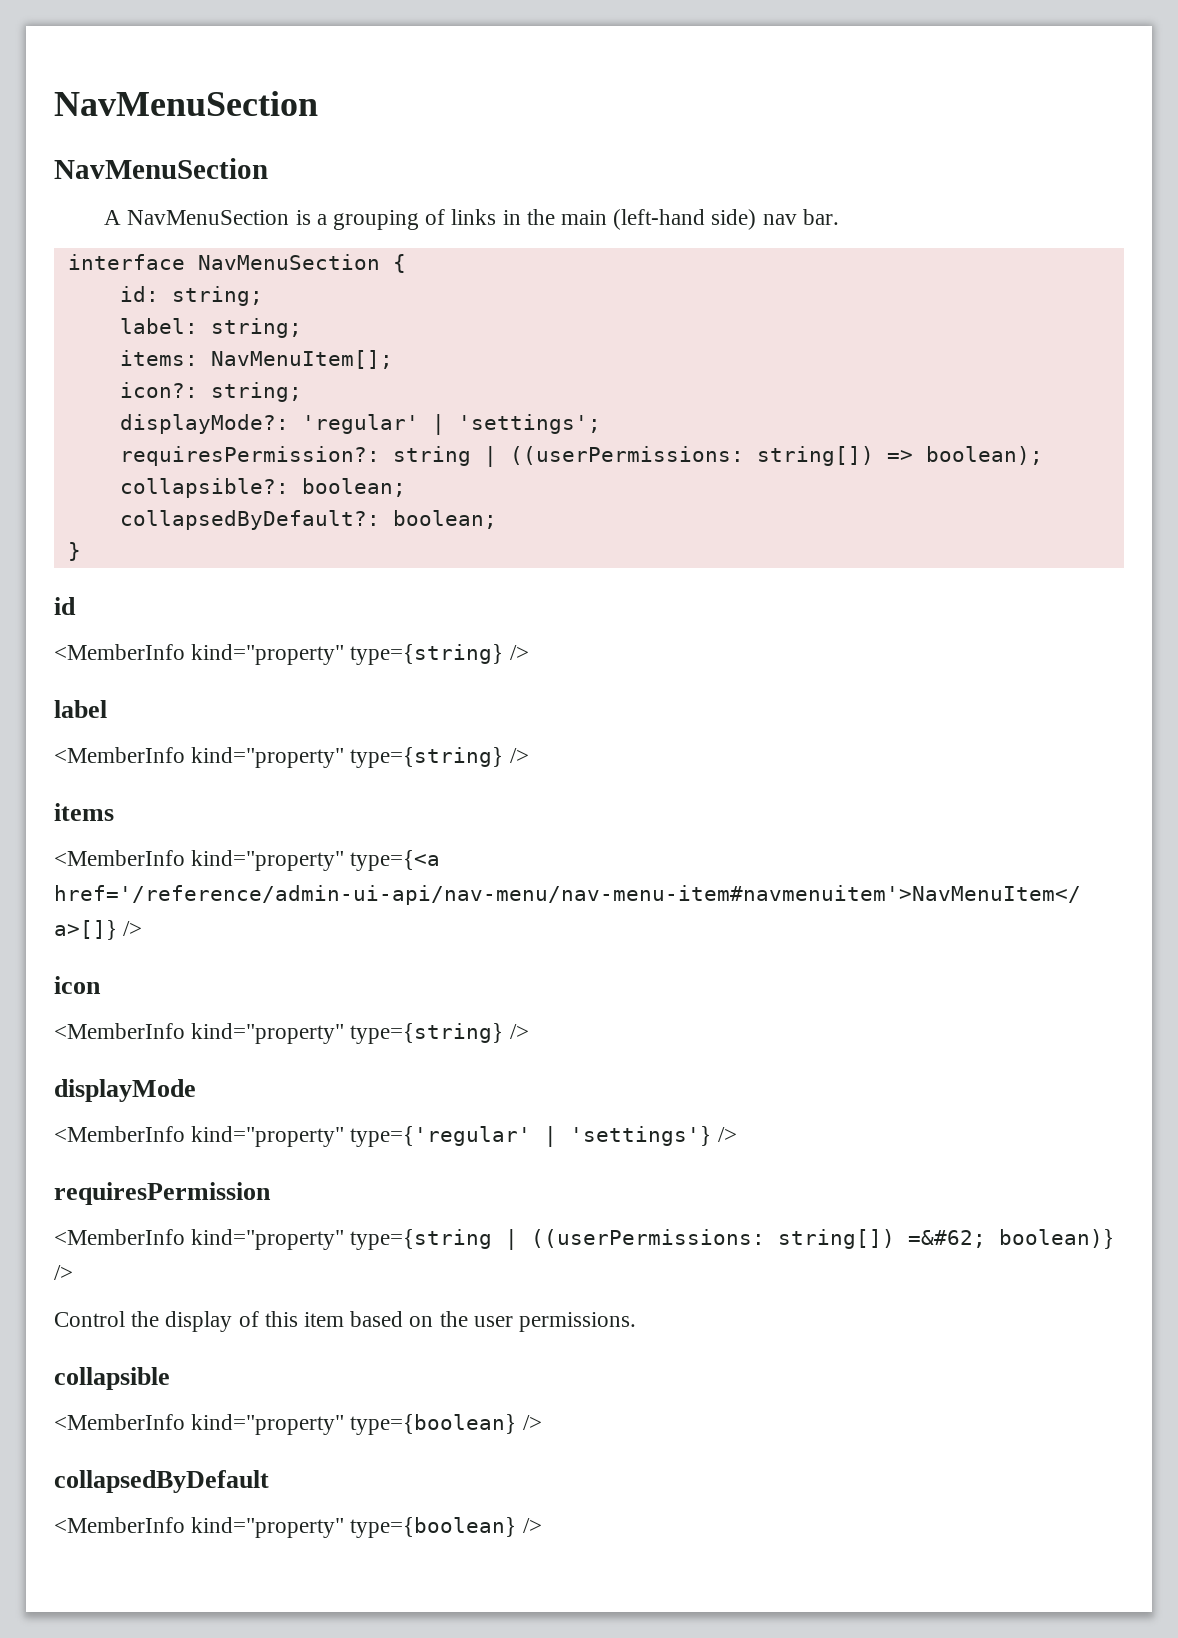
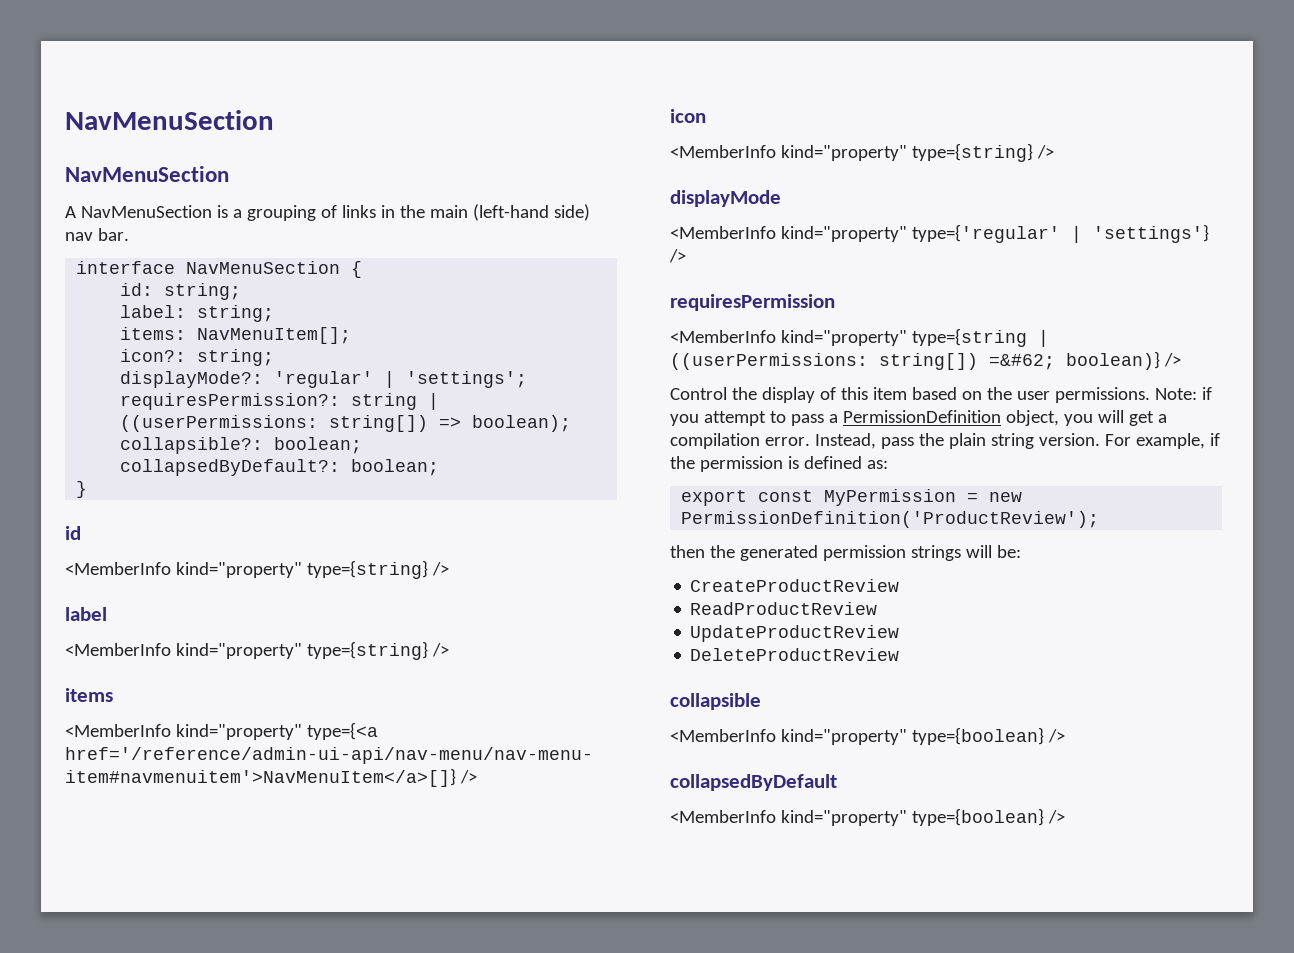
+ Note: if you attempt to pass a PermissionDefinition object, you will get a compilation error. Instead, pass the plain string version. For example, if the permission is defined as:
+ export const MyPermission = new PermissionDefinition('ProductReview');
+ then the generated permission strings will be:
+ CreateProductReview
+ ReadProductReview
+ UpdateProductReview
+ DeleteProductReview

